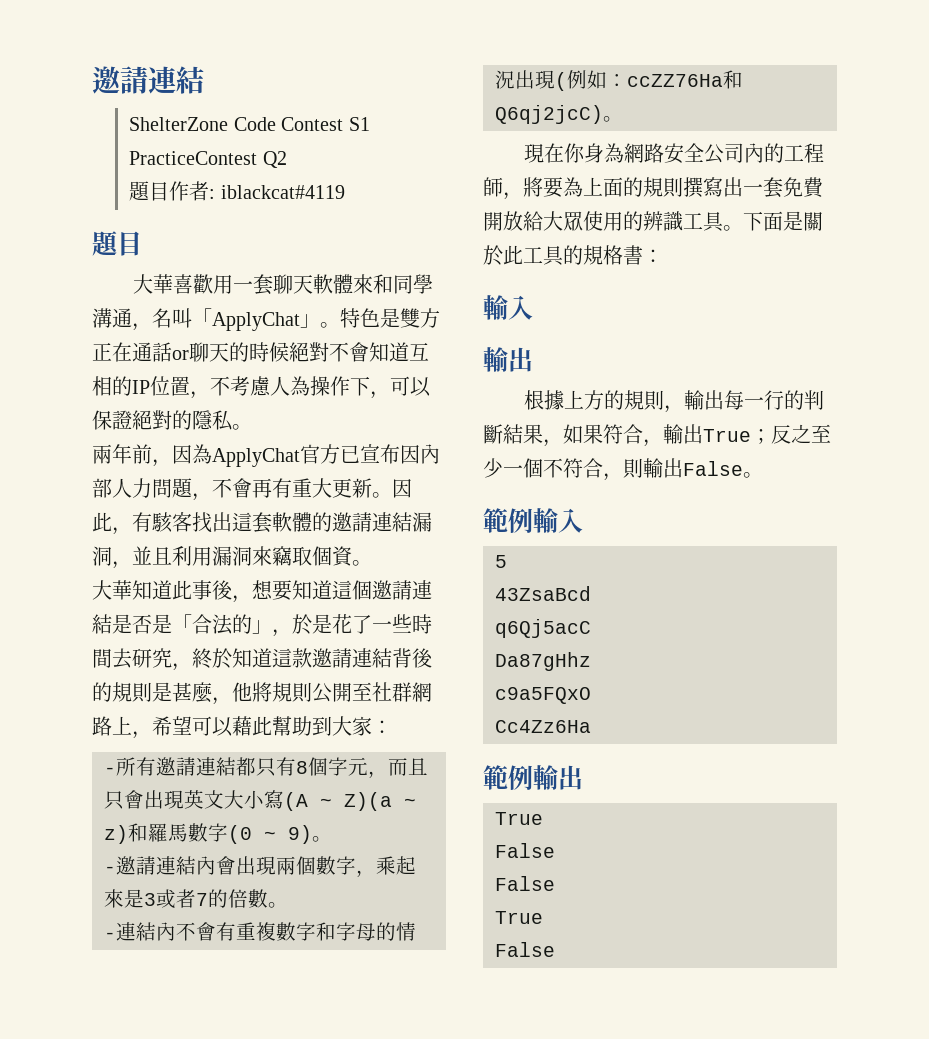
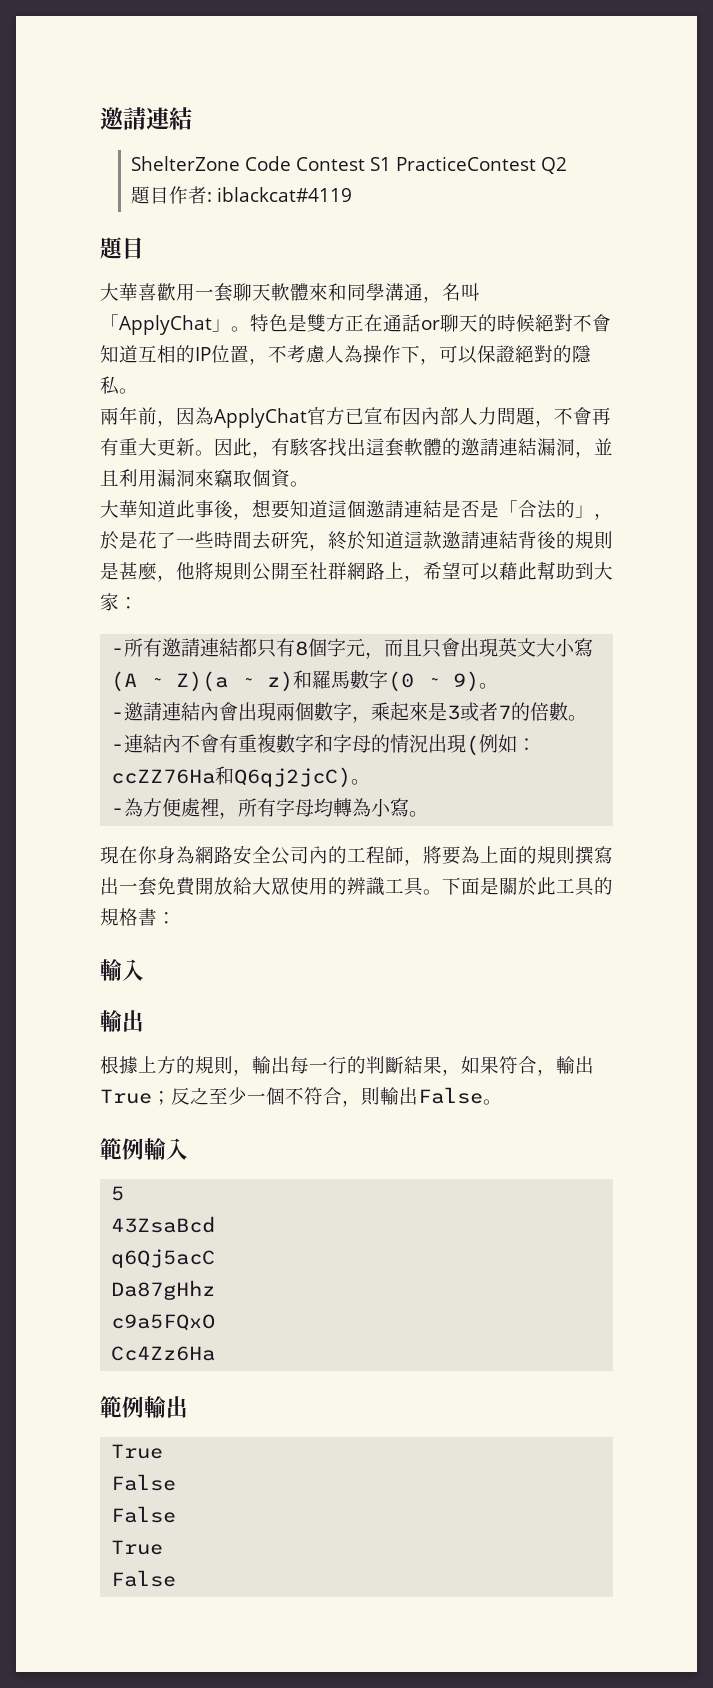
+ -為方便處裡，所有字母均轉為小寫。

